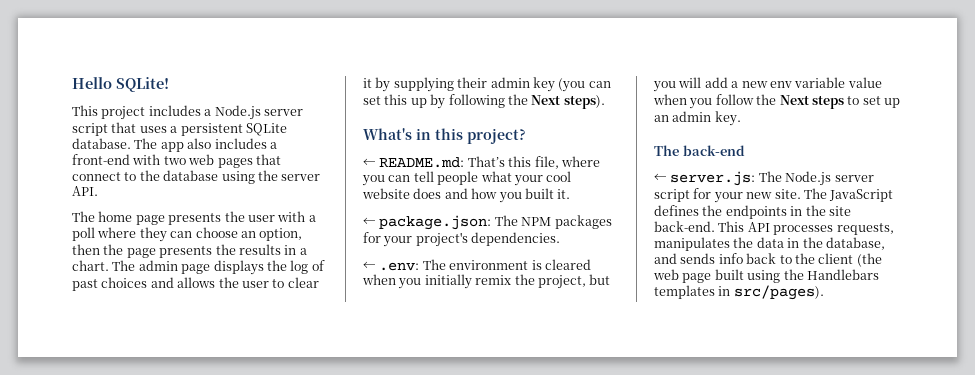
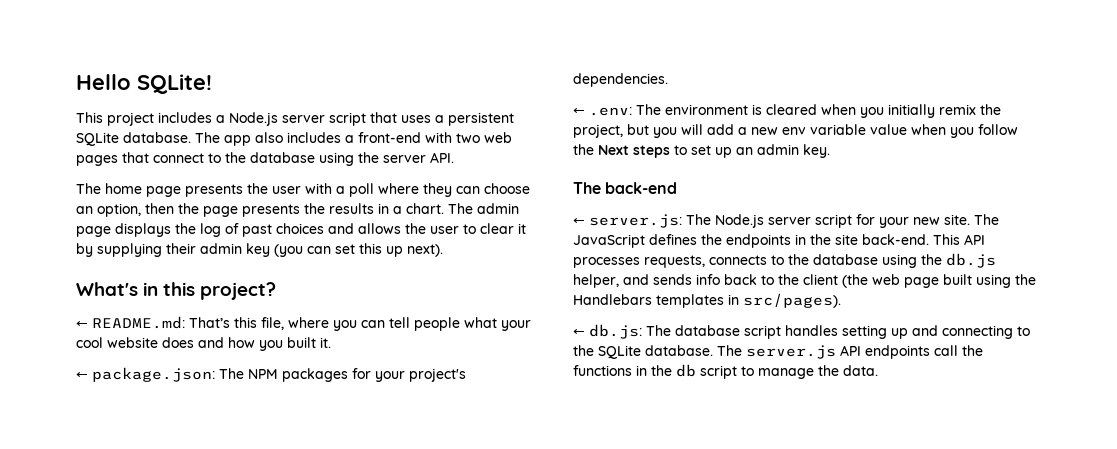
- The admin page displays the log of past choices and allows the user to clear it by supplying their admin key (you can set this up by following the Next steps).
+ The admin page displays the log of past choices and allows the user to clear it by supplying their admin key (you can set this up next).
- This API processes requests, manipulates the data in the database, and sends info back to the client (the web page built using the Handlebars templates in src/pages).
+ This API processes requests, connects to the database using the db.js helper, and sends info back to the client (the web page built using the Handlebars templates in src/pages).
+ ← db.js: The database script handles setting up and connecting to the SQLite database. The server.js API endpoints call the functions in the db script to manage the data.

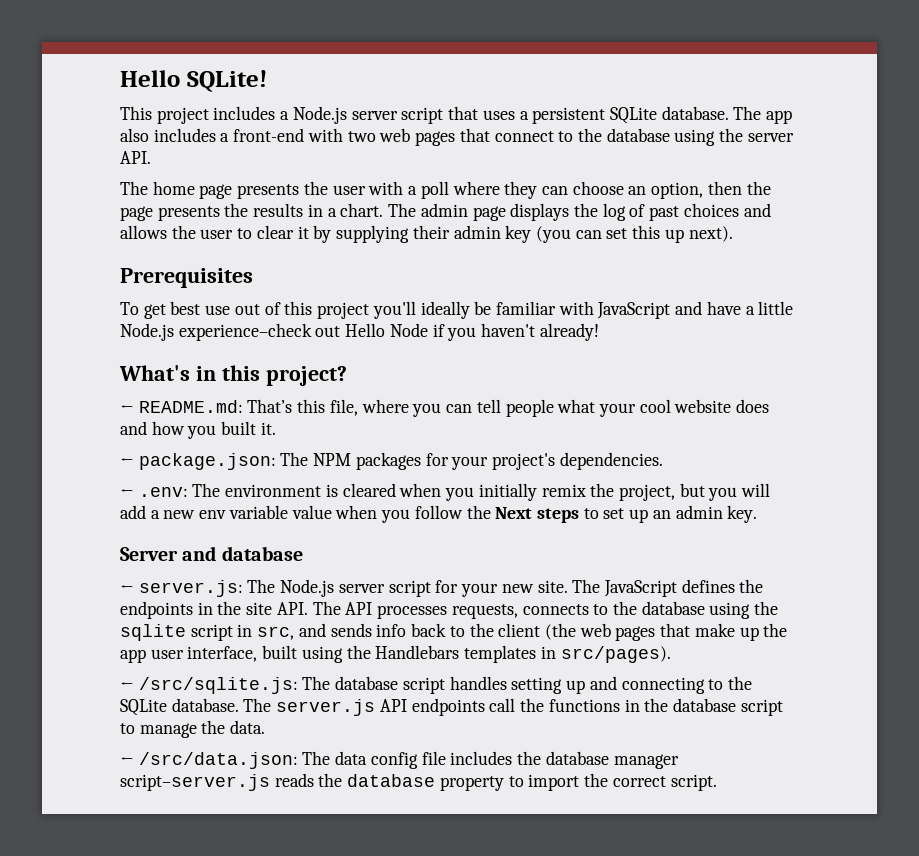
+ Prerequisites
+ To get best use out of this project you'll ideally be familiar with JavaScript and have a little Node.js experience–check out Hello Node if you haven't already!
- The back-end
+ Server and database
- The JavaScript defines the endpoints in the site back-end. This API processes requests, connects to the database using the db.js helper, and sends info back to the client (the web page built using the Handlebars templates in src/pages).
+ The JavaScript defines the endpoints in the site API. The API processes requests, connects to the database using the sqlite script in src, and sends info back to the client (the web pages that make up the app user interface, built using the Handlebars templates in src/pages).
- ← db.js: The database script handles setting up and connecting to the SQLite database.
+ ← /src/sqlite.js: The database script handles setting up and connecting to the SQLite database.
- The server.js API endpoints call the functions in the db script to manage the data.
+ The server.js API endpoints call the functions in the database script to manage the data.
+ ← /src/data.json: The data config file includes the database manager script–server.js reads the database property to import the correct script.

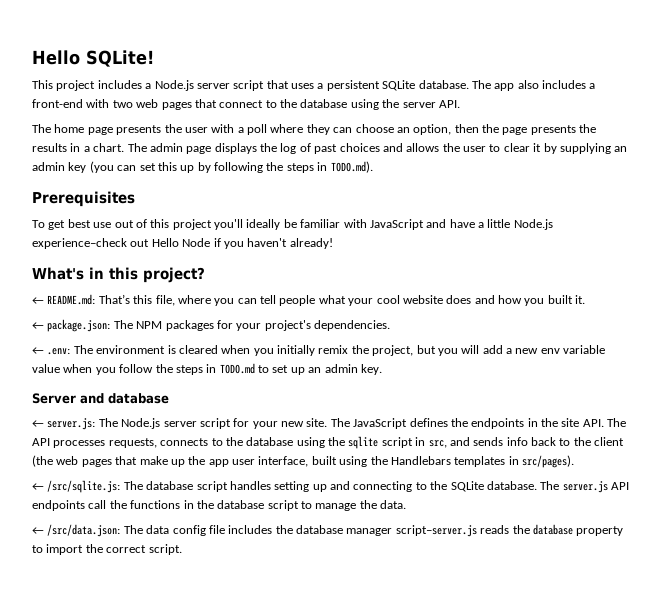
- The admin page displays the log of past choices and allows the user to clear it by supplying their admin key (you can set this up next).
+ The admin page displays the log of past choices and allows the user to clear it by supplying an admin key (you can set this up by following the steps in TODO.md).
- ← .env: The environment is cleared when you initially remix the project, but you will add a new env variable value when you follow the Next steps to set up an admin key.
+ ← .env: The environment is cleared when you initially remix the project, but you will add a new env variable value when you follow the steps in TODO.md to set up an admin key.

